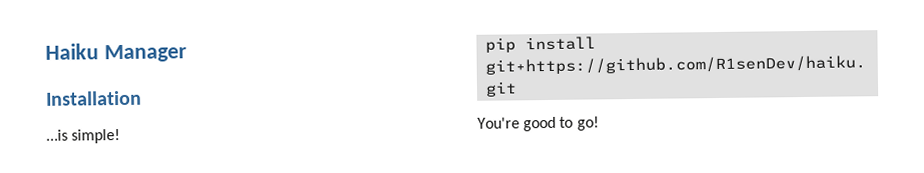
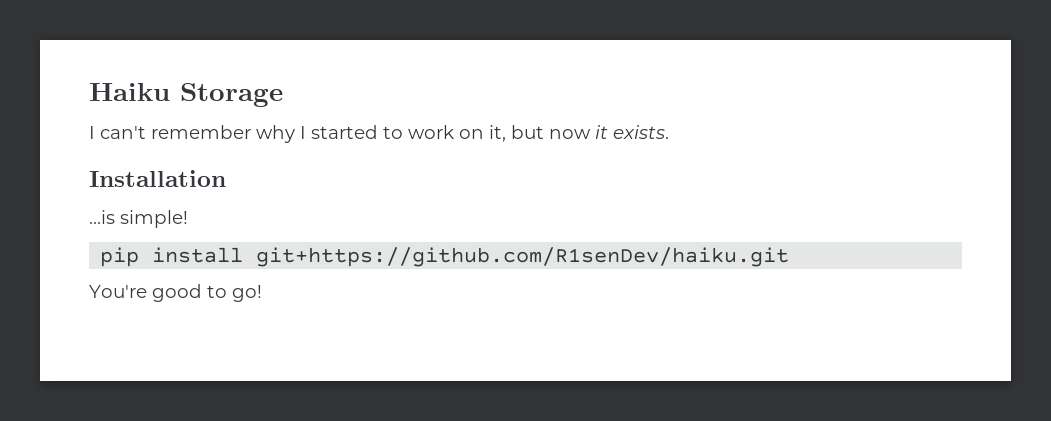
- Haiku Manager
+ Haiku Storage
+ I can't remember why I started to work on it, but now it exists.

